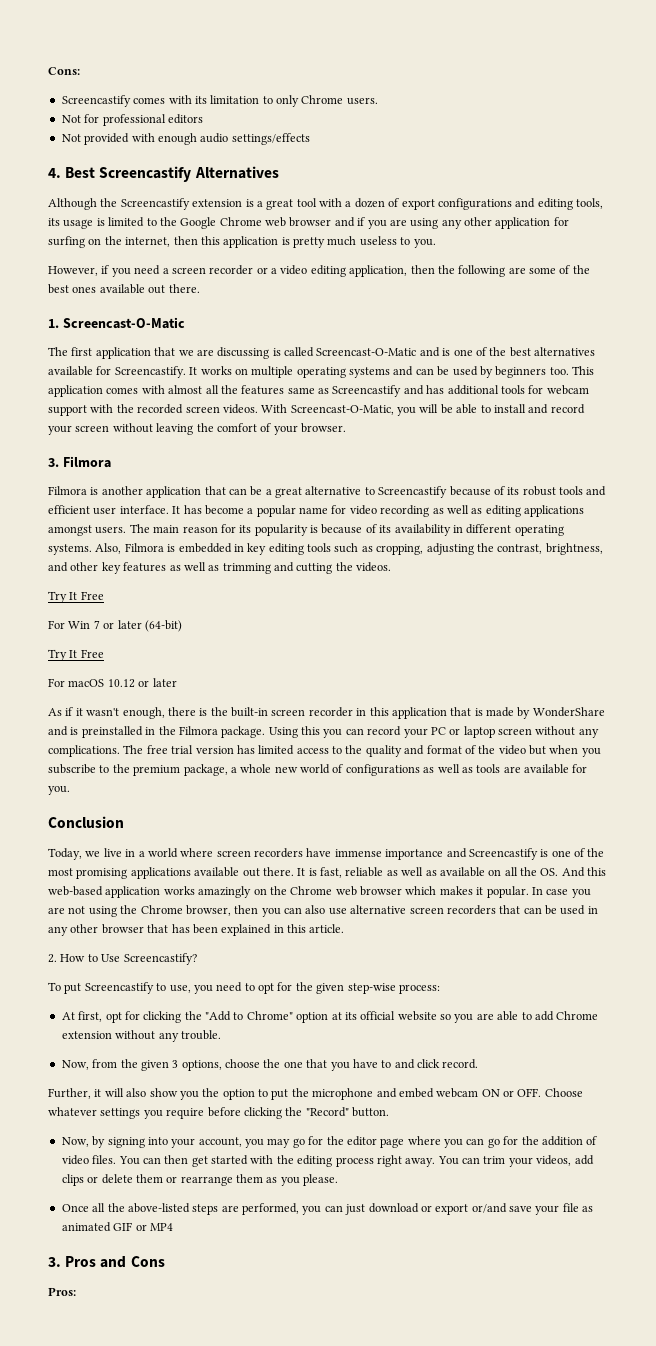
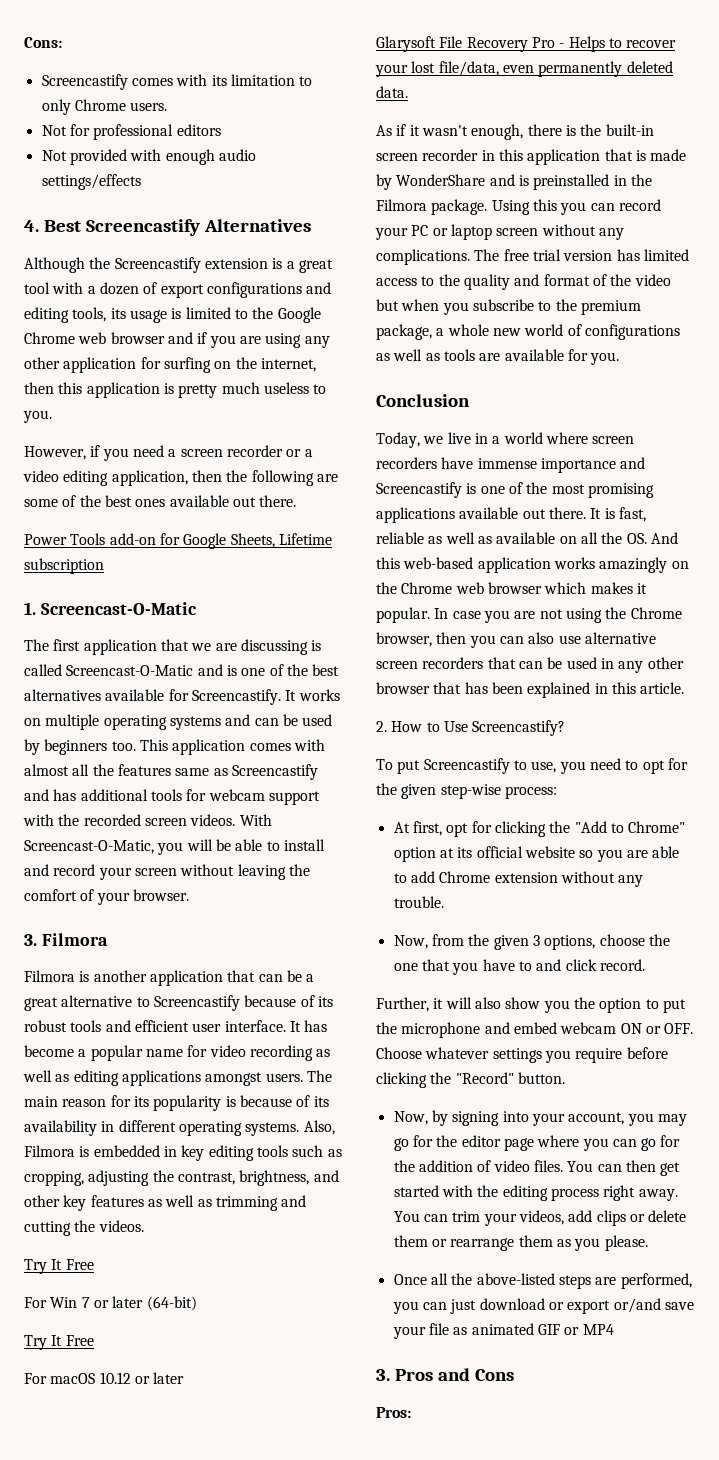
+ Power Tools add-on for Google Sheets, Lifetime subscription
+ Glarysoft File Recovery Pro - Helps to recover your lost file/data, even permanently deleted data.

